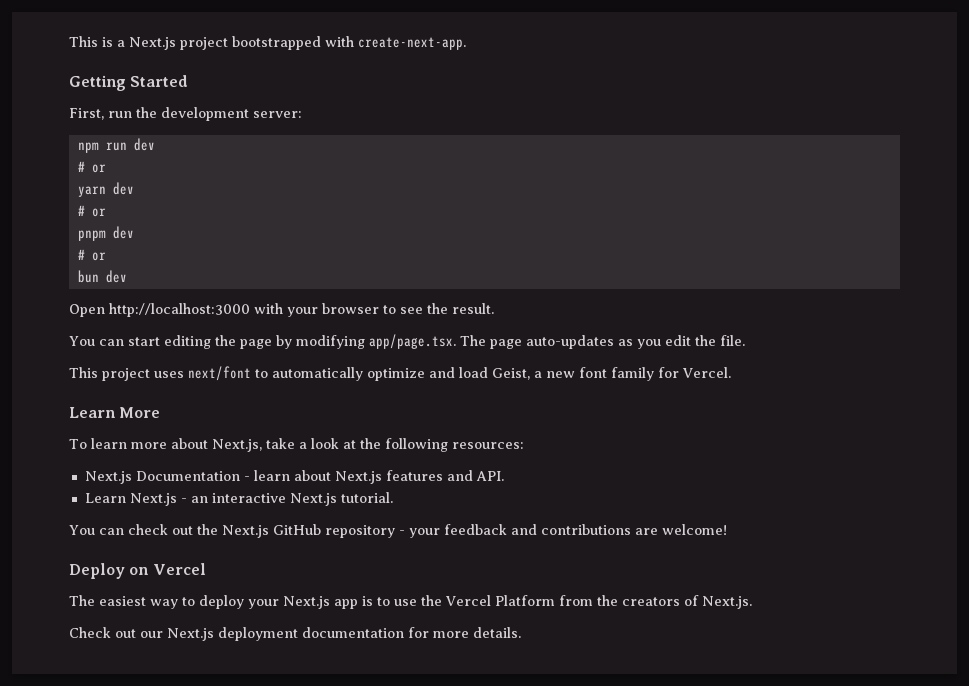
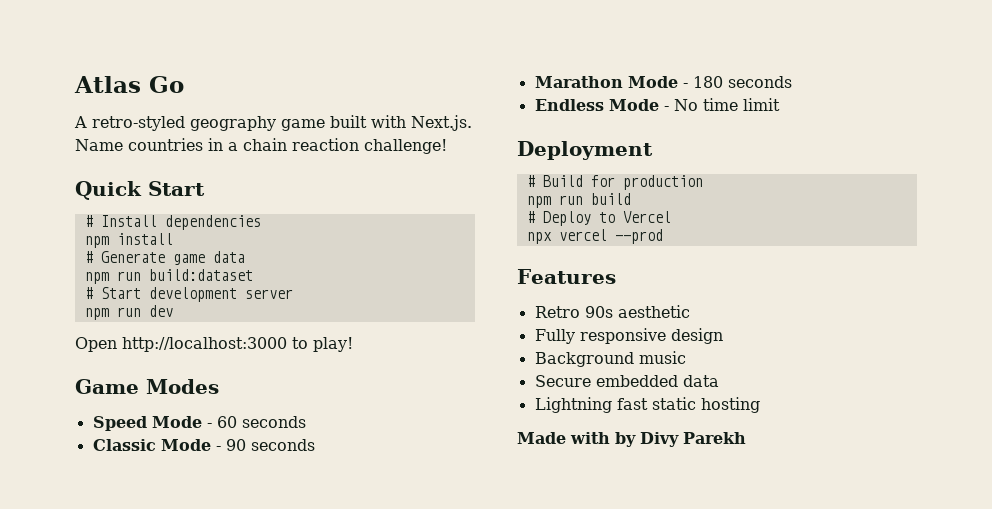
- This is a Next.js project bootstrapped with create-next-app.
- Getting Started
- First, run the development server:
+ Atlas Go
+ A retro-styled geography game built with Next.js. Name countries in a chain reaction challenge!
+ Quick Start
+ # Install dependencies
+ npm install
+ # Generate game data
+ npm run build:dataset
+ # Start development server
  npm run dev
- # or
- yarn dev
- # or
- pnpm dev
- # or
- bun dev
- Open http://localhost:3000 with your browser to see the result.
- You can start editing the page by modifying app/page.tsx. The page auto-updates as you edit the file.
- This project uses next/font to automatically optimize and load Geist, a new font family for Vercel.
- Learn More
- To learn more about Next.js, take a look at the following resources:
- Next.js Documentation - learn about Next.js features and API.
- Learn Next.js - an interactive Next.js tutorial.
- You can check out the Next.js GitHub repository - your feedback and contributions are welcome!
- Deploy on Vercel
- The easiest way to deploy your Next.js app is to use the Vercel Platform from the creators of Next.js.
- Check out our Next.js deployment documentation for more details.
+ Open http://localhost:3000 to play!
+ Game Modes
+ Speed Mode - 60 seconds
+ Classic Mode - 90 seconds
+ Marathon Mode - 180 seconds
+ Endless Mode - No time limit
+ Deployment
+ # Build for production
+ npm run build
+ # Deploy to Vercel
+ npx vercel --prod
+ Features
+ Retro 90s aesthetic
+ Fully responsive design
+ Background music
+ Secure embedded data
+ Lightning fast static hosting
+ Made with by Divy Parekh

